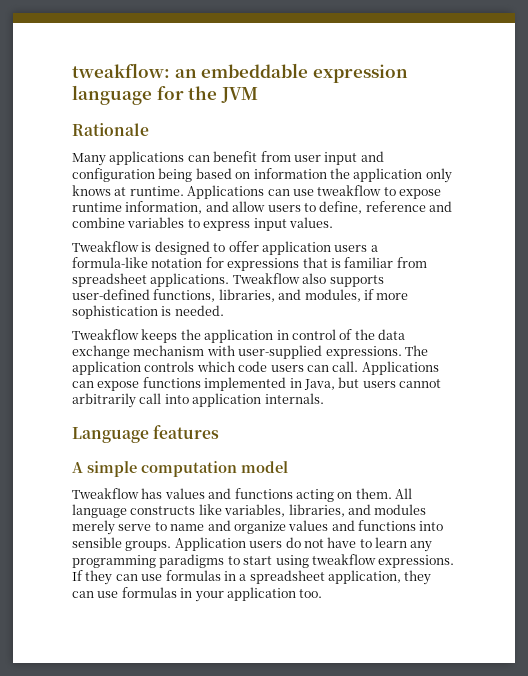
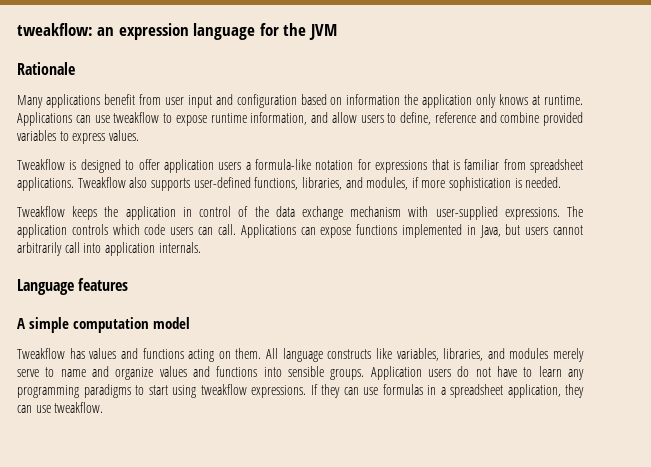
- tweakflow: an embeddable expression language for the JVM
+ tweakflow: an expression language for the JVM
- Many applications can benefit from user input and configuration being based on information the application only knows at runtime.
+ Many applications benefit from user input and configuration based on information the application only knows at runtime.
- Applications can use tweakflow to expose runtime information, and allow users to define, reference and combine variables to express input values.
+ Applications can use tweakflow to expose runtime information, and allow users to define, reference and combine provided variables to express values.
- If they can use formulas in a spreadsheet application, they can use formulas in your application too.
+ If they can use formulas in a spreadsheet application, they can use tweakflow.

